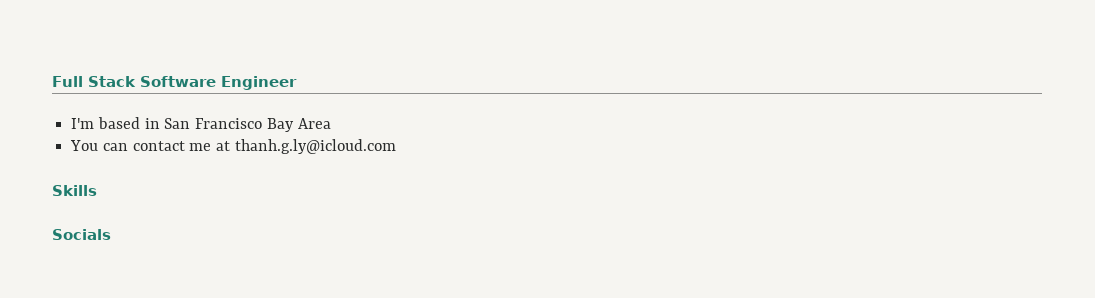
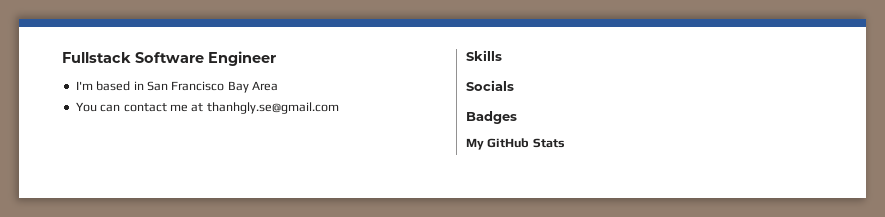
- Full Stack Software Engineer
+ Fullstack Software Engineer
- You can contact me at thanh.g.ly@icloud.com
+ You can contact me at thanhgly.se@gmail.com
+ Badges
+ My GitHub Stats

